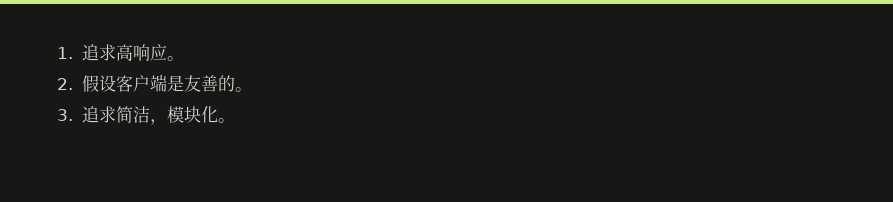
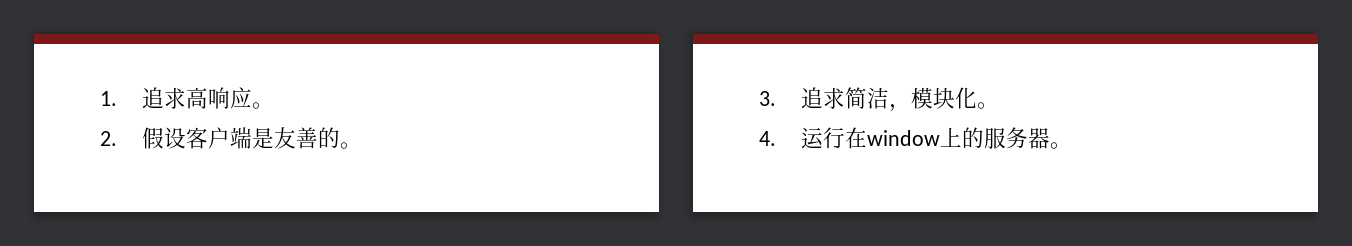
+ 4.运行在window上的服务器。

